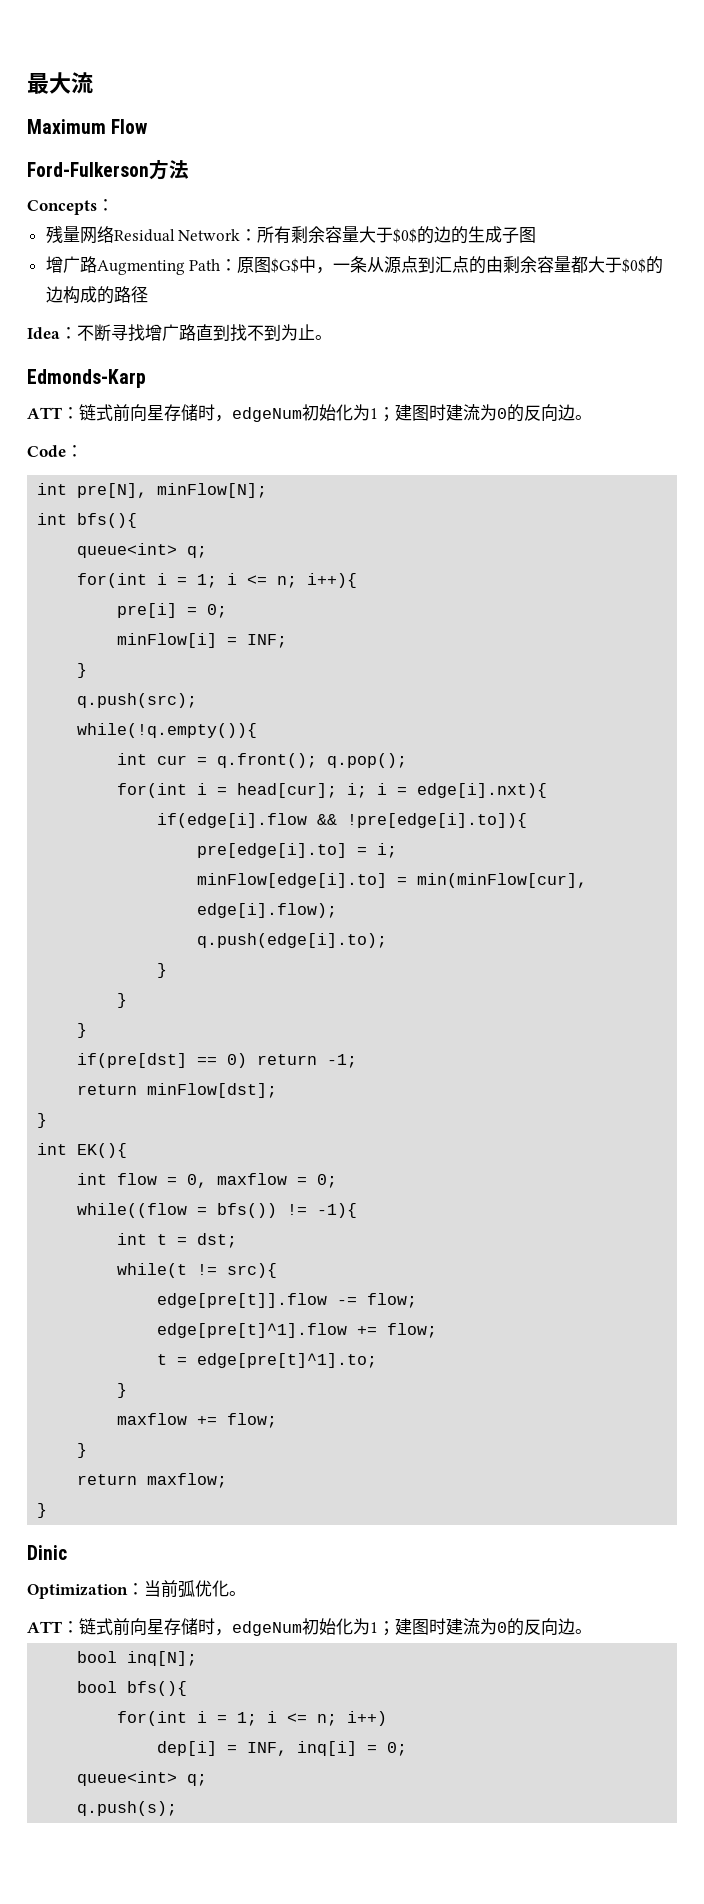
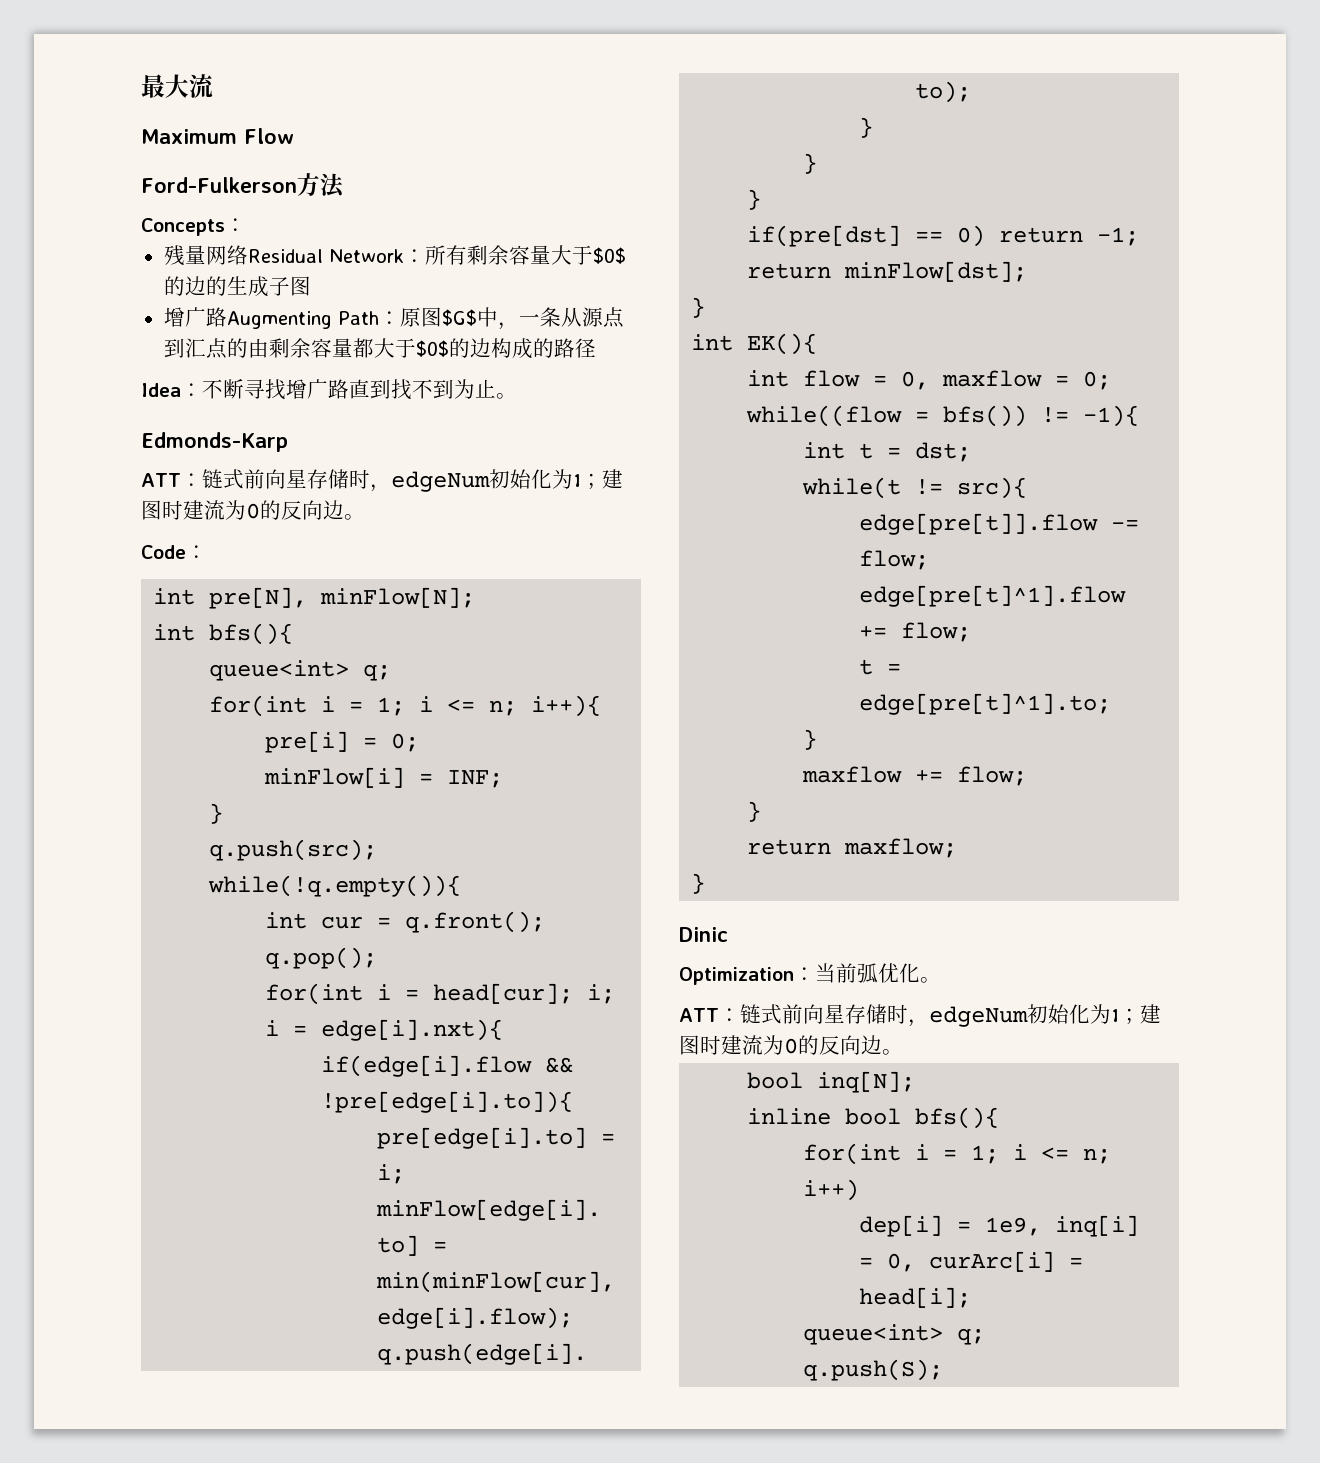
- bool bfs(){
+ inline bool bfs(){
- dep[i] = INF, inq[i] = 0;
+ dep[i] = 1e9, inq[i] = 0, curArc[i] = head[i];
  queue<int> q;
- q.push(s);
+ q.push(S);

